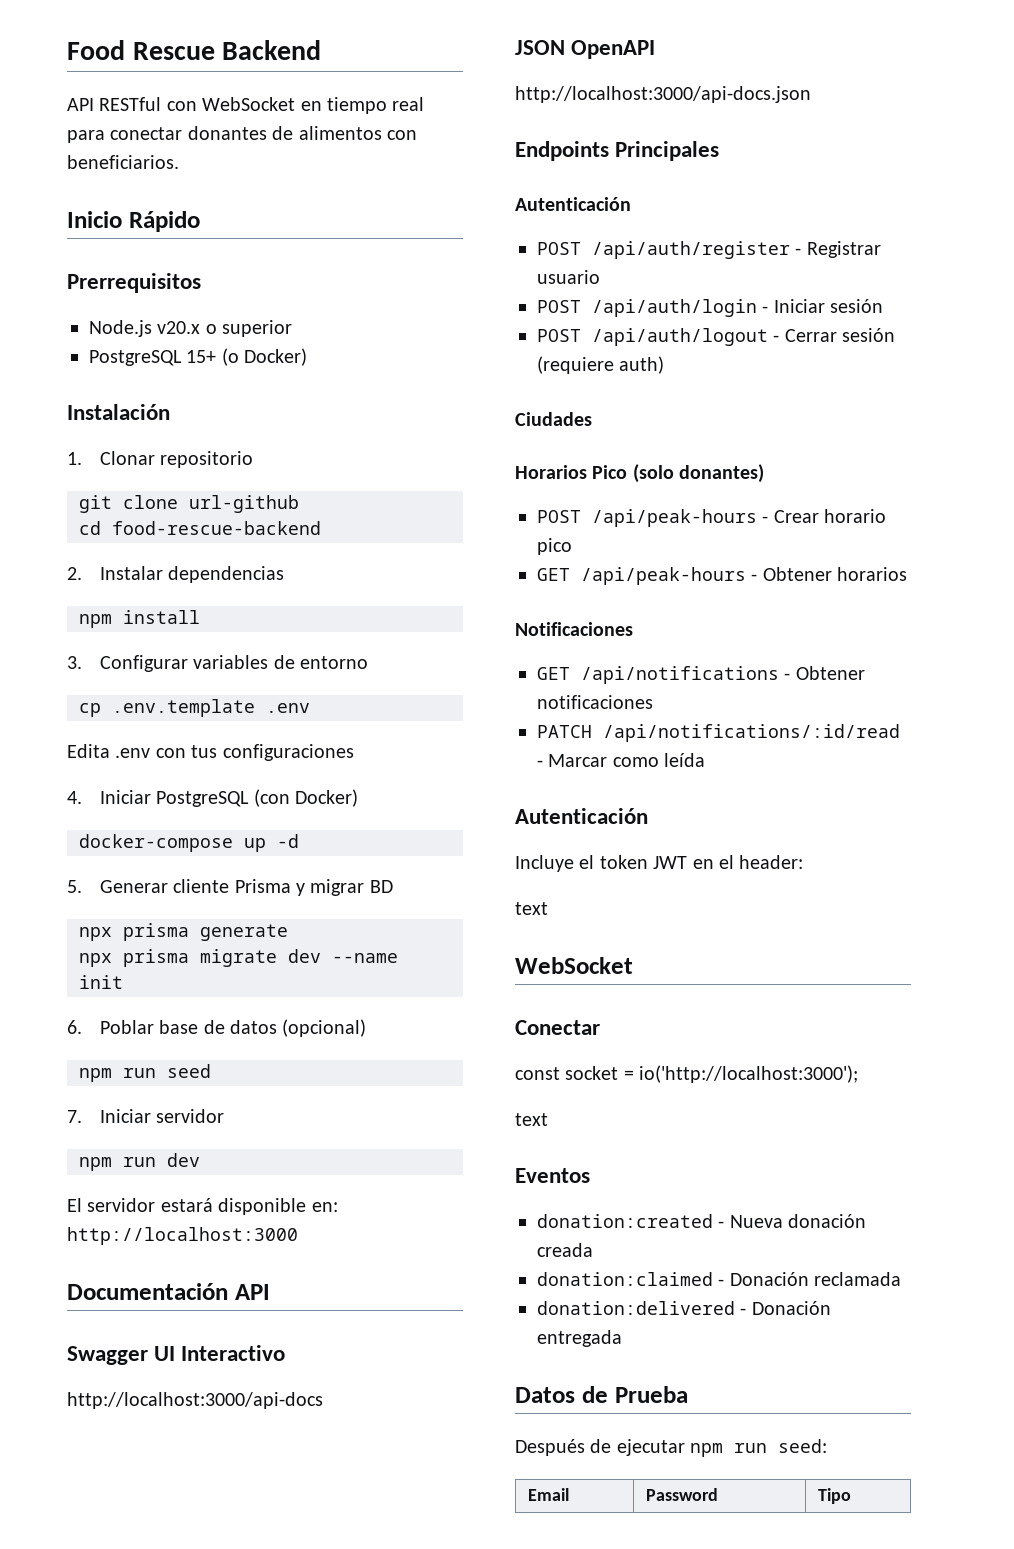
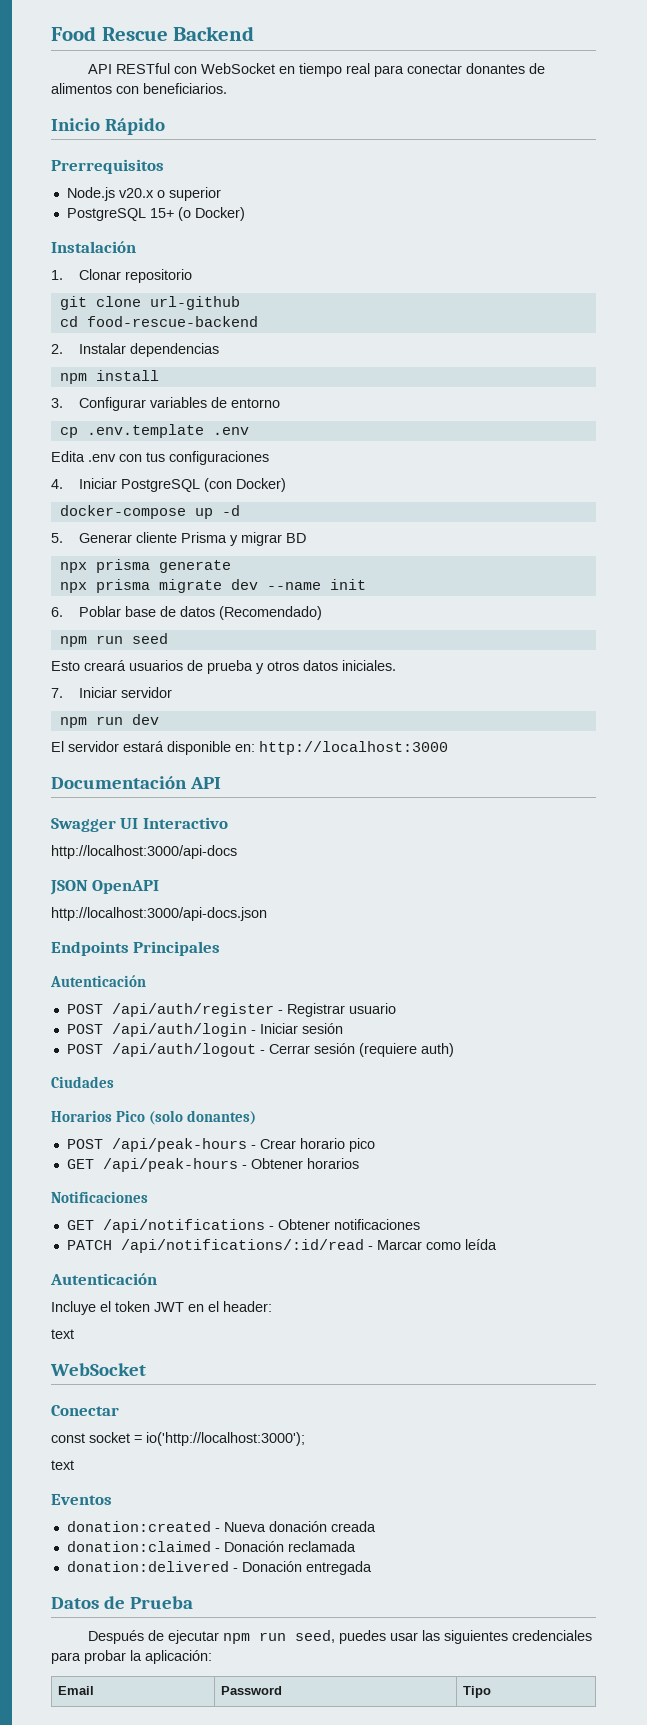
- 6. Poblar base de datos (opcional)
+ 6. Poblar base de datos (Recomendado)
+ Esto creará usuarios de prueba y otros datos iniciales.
- Después de ejecutar npm run seed:
+ Después de ejecutar npm run seed, puedes usar las siguientes credenciales para probar la aplicación:

